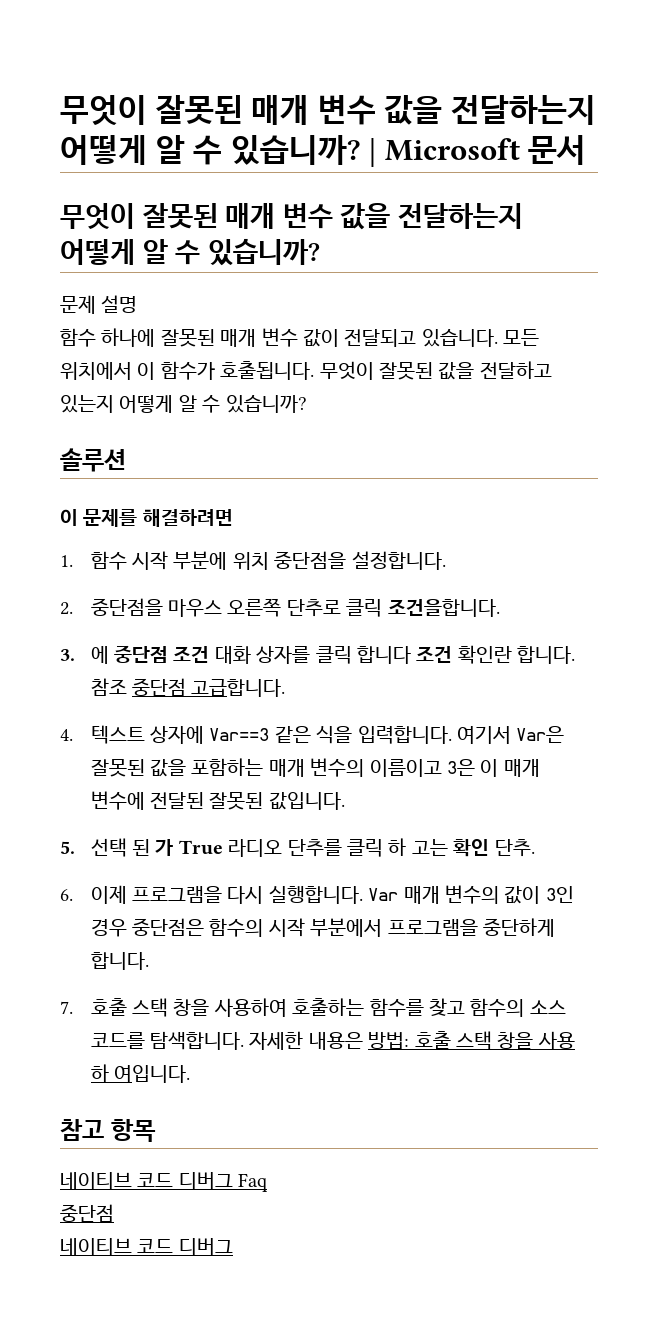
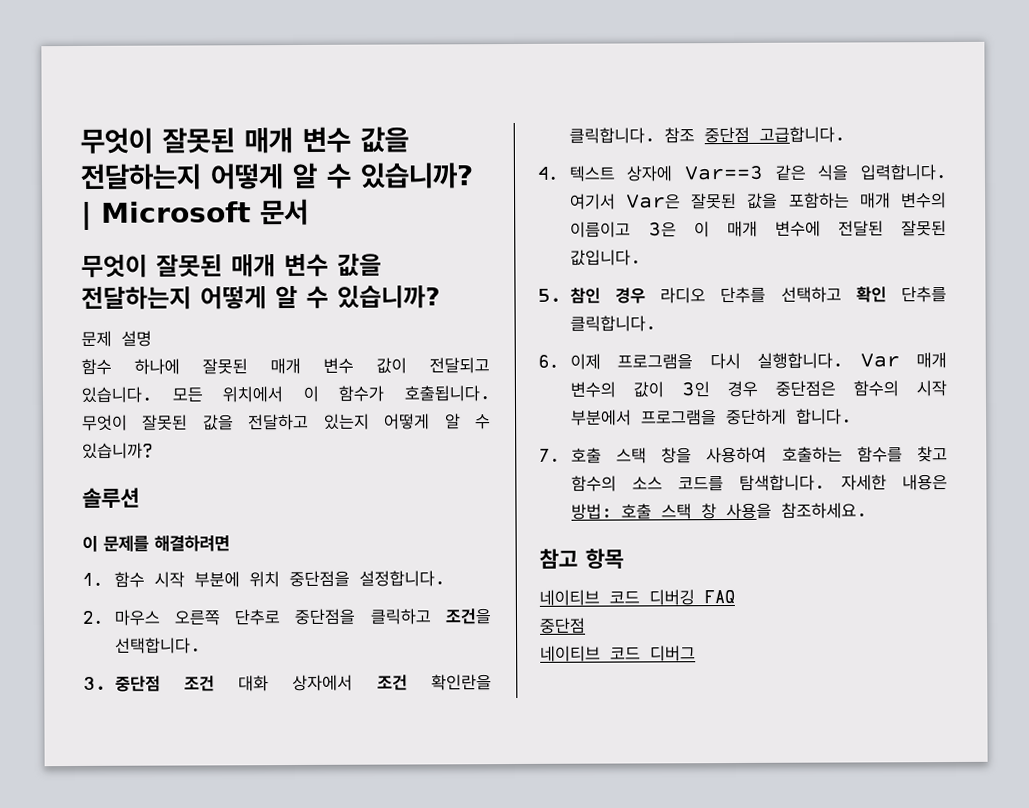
- 2. 중단점을 마우스 오른쪽 단추로 클릭 조건을합니다.
+ 2. 마우스 오른쪽 단추로 중단점을 클릭하고 조건을 선택합니다.
- 3. 에 중단점 조건 대화 상자를 클릭 합니다 조건 확인란 합니다.
+ 3. 중단점 조건 대화 상자에서 조건 확인란을 클릭합니다.
- 5. 선택 된 가 True 라디오 단추를 클릭 하 고는 확인 단추.
+ 5. 참인 경우 라디오 단추를 선택하고 확인 단추를 클릭합니다.
- 자세한 내용은 방법: 호출 스택 창을 사용 하 여입니다.
+ 자세한 내용은 방법: 호출 스택 창 사용을 참조하세요.
- 네이티브 코드 디버그 Faq
+ 네이티브 코드 디버깅 FAQ

